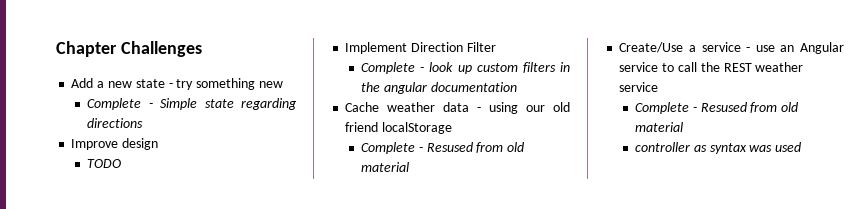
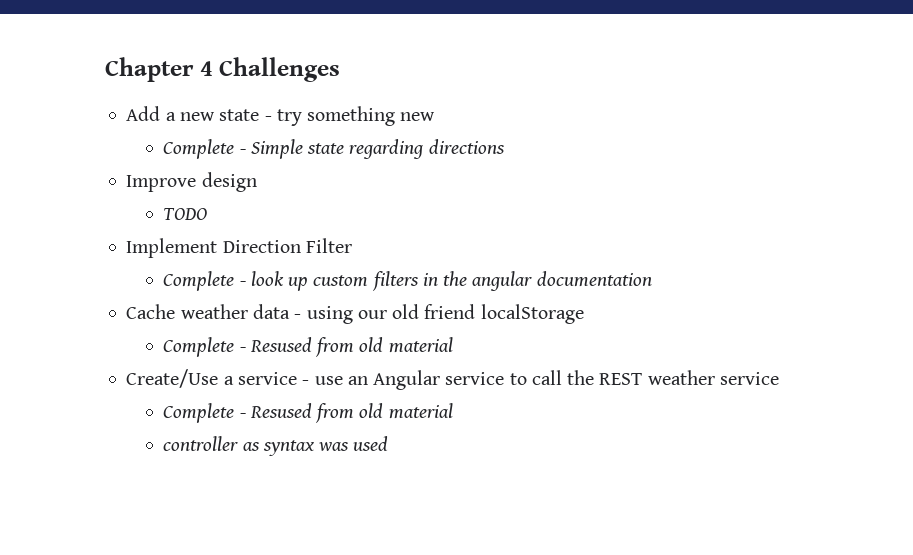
- Chapter Challenges
+ Chapter 4 Challenges

